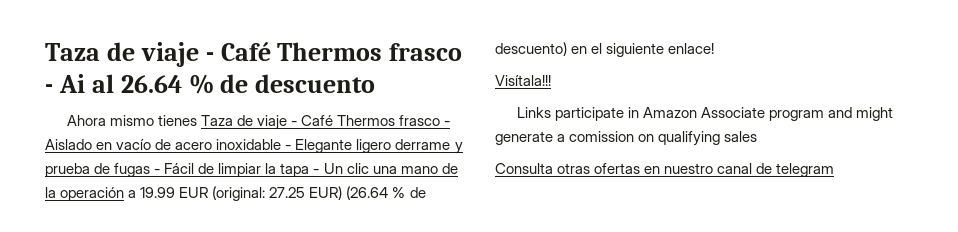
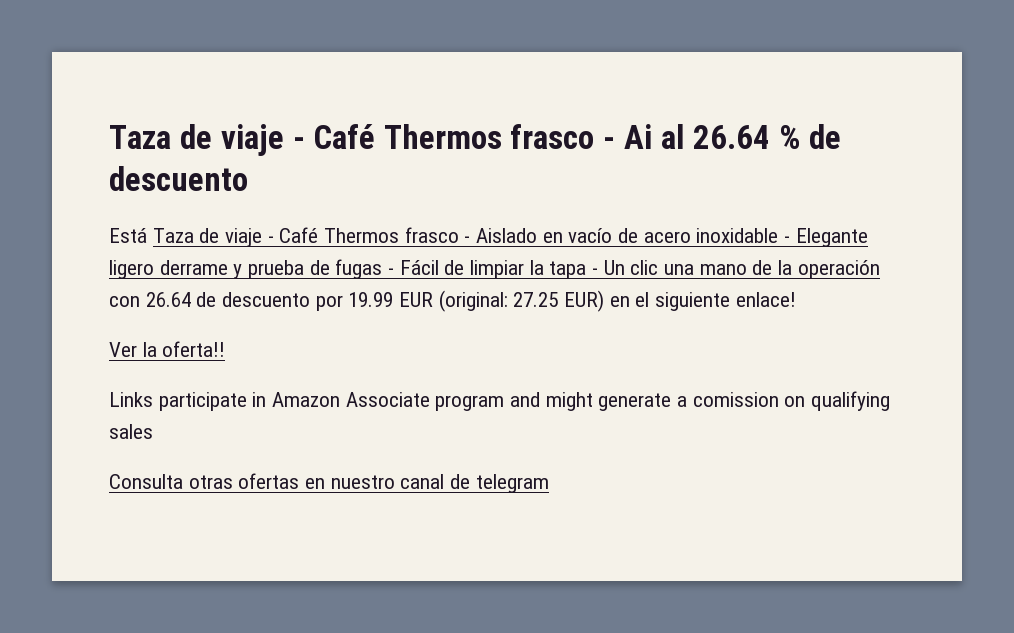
- Ahora mismo tienes Taza de viaje - Café Thermos frasco - Aislado en vacío de acero inoxidable - Elegante ligero derrame y prueba de fugas - Fácil de limpiar la tapa - Un clic una mano de la operación a 19.99 EUR (original: 27.25 EUR) (26.64 % de descuento) en el siguiente enlace!
+ Está Taza de viaje - Café Thermos frasco - Aislado en vacío de acero inoxidable - Elegante ligero derrame y prueba de fugas - Fácil de limpiar la tapa - Un clic una mano de la operación con 26.64 de descuento por 19.99 EUR (original: 27.25 EUR) en el siguiente enlace!
- Visítala!!!
+ Ver la oferta!!

